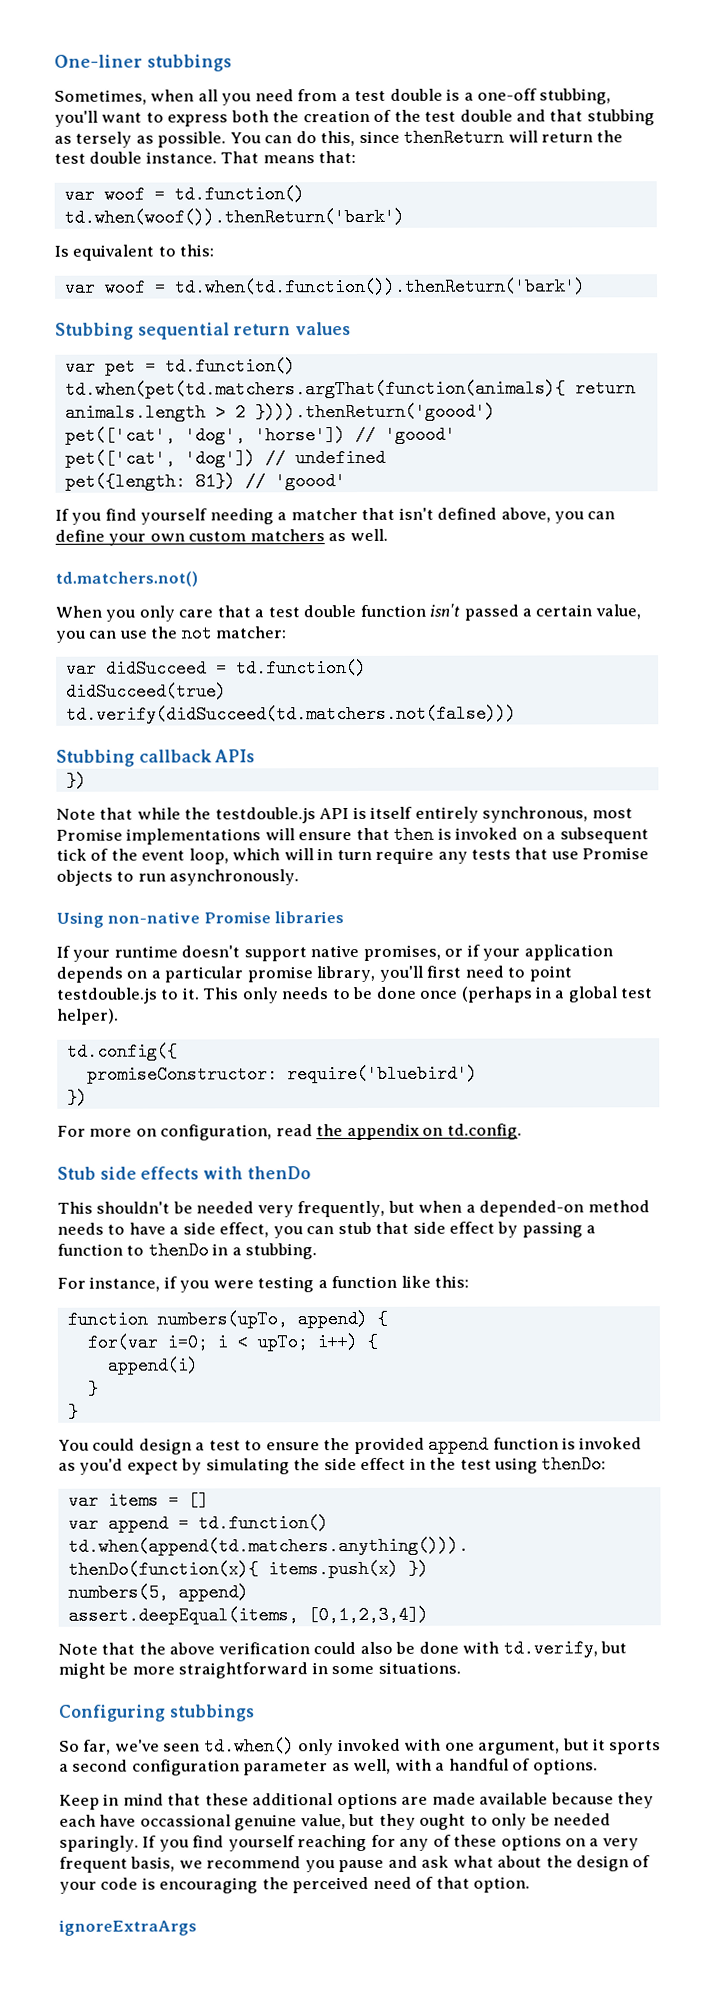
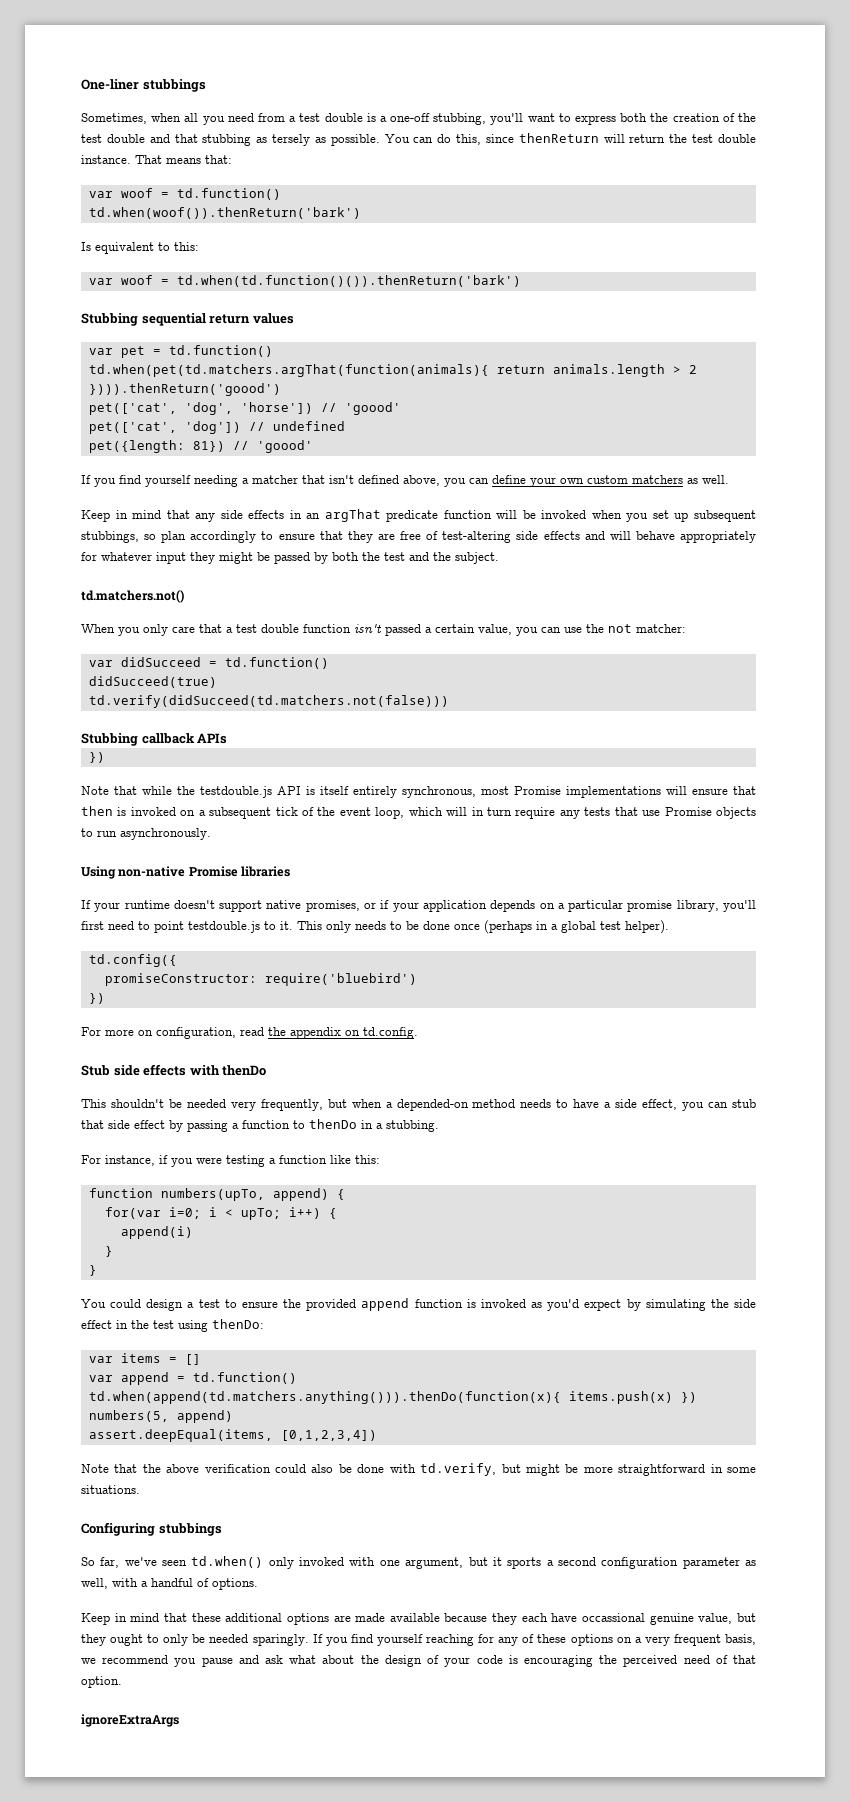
- var woof = td.when(td.function()).thenReturn('bark')
+ var woof = td.when(td.function()()).thenReturn('bark')
+ Keep in mind that any side effects in an argThat predicate function will be invoked when you set up subsequent stubbings, so plan accordingly to ensure that they are free of test-altering side effects and will behave appropriately for whatever input they might be passed by both the test and the subject.

